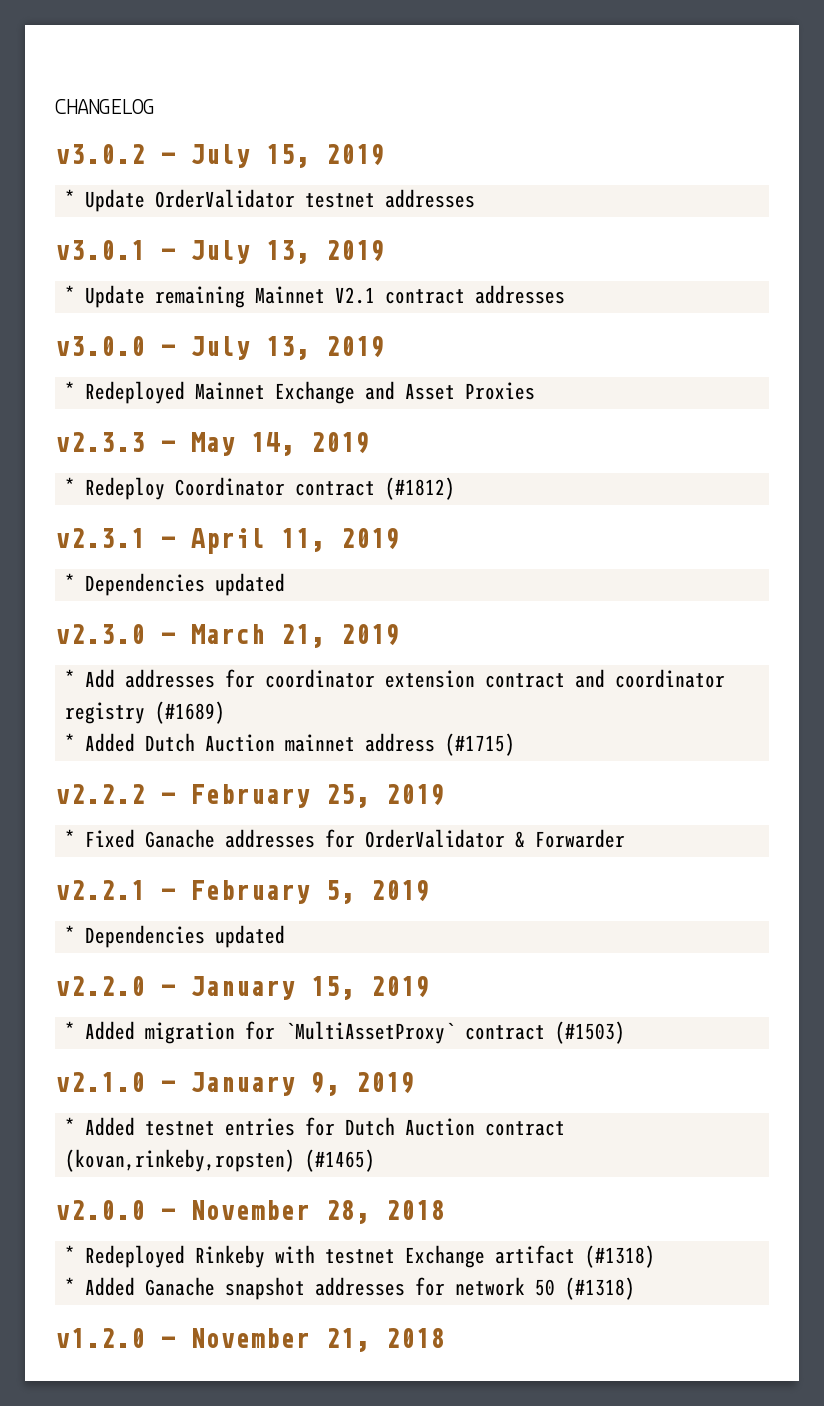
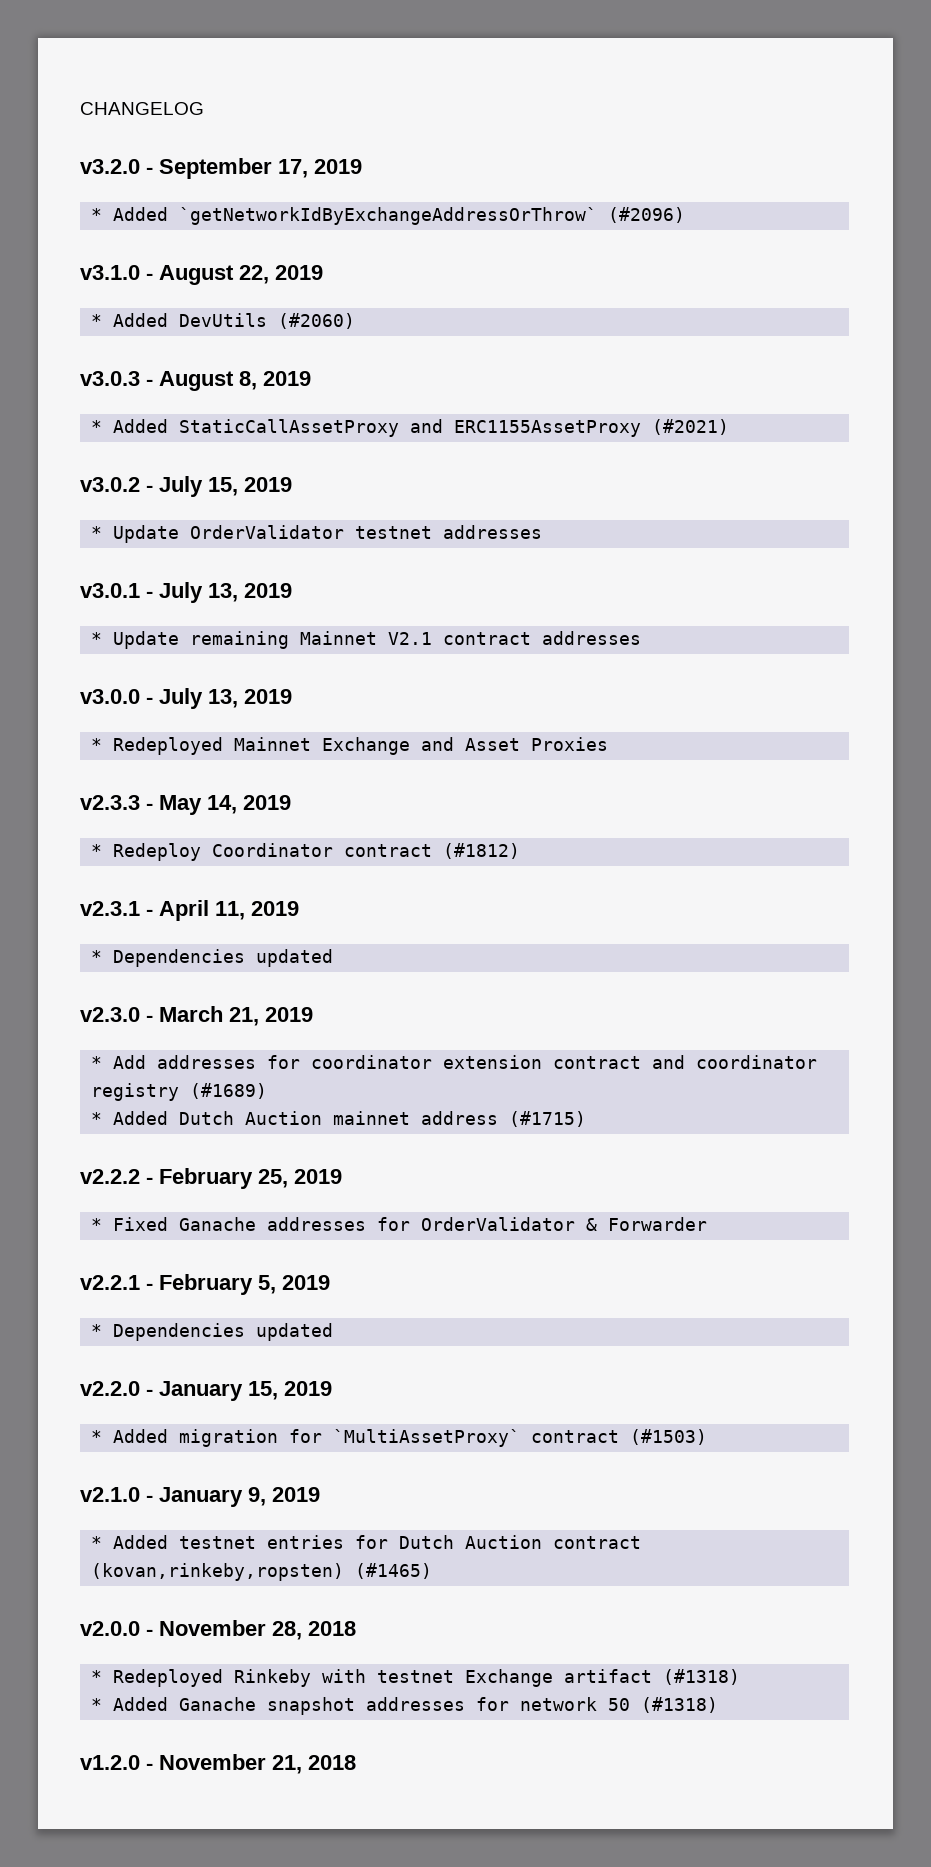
+ v3.2.0 - September 17, 2019
+ * Added `getNetworkIdByExchangeAddressOrThrow` (#2096)
+ v3.1.0 - August 22, 2019
+ * Added DevUtils (#2060)
+ v3.0.3 - August 8, 2019
+ * Added StaticCallAssetProxy and ERC1155AssetProxy (#2021)

